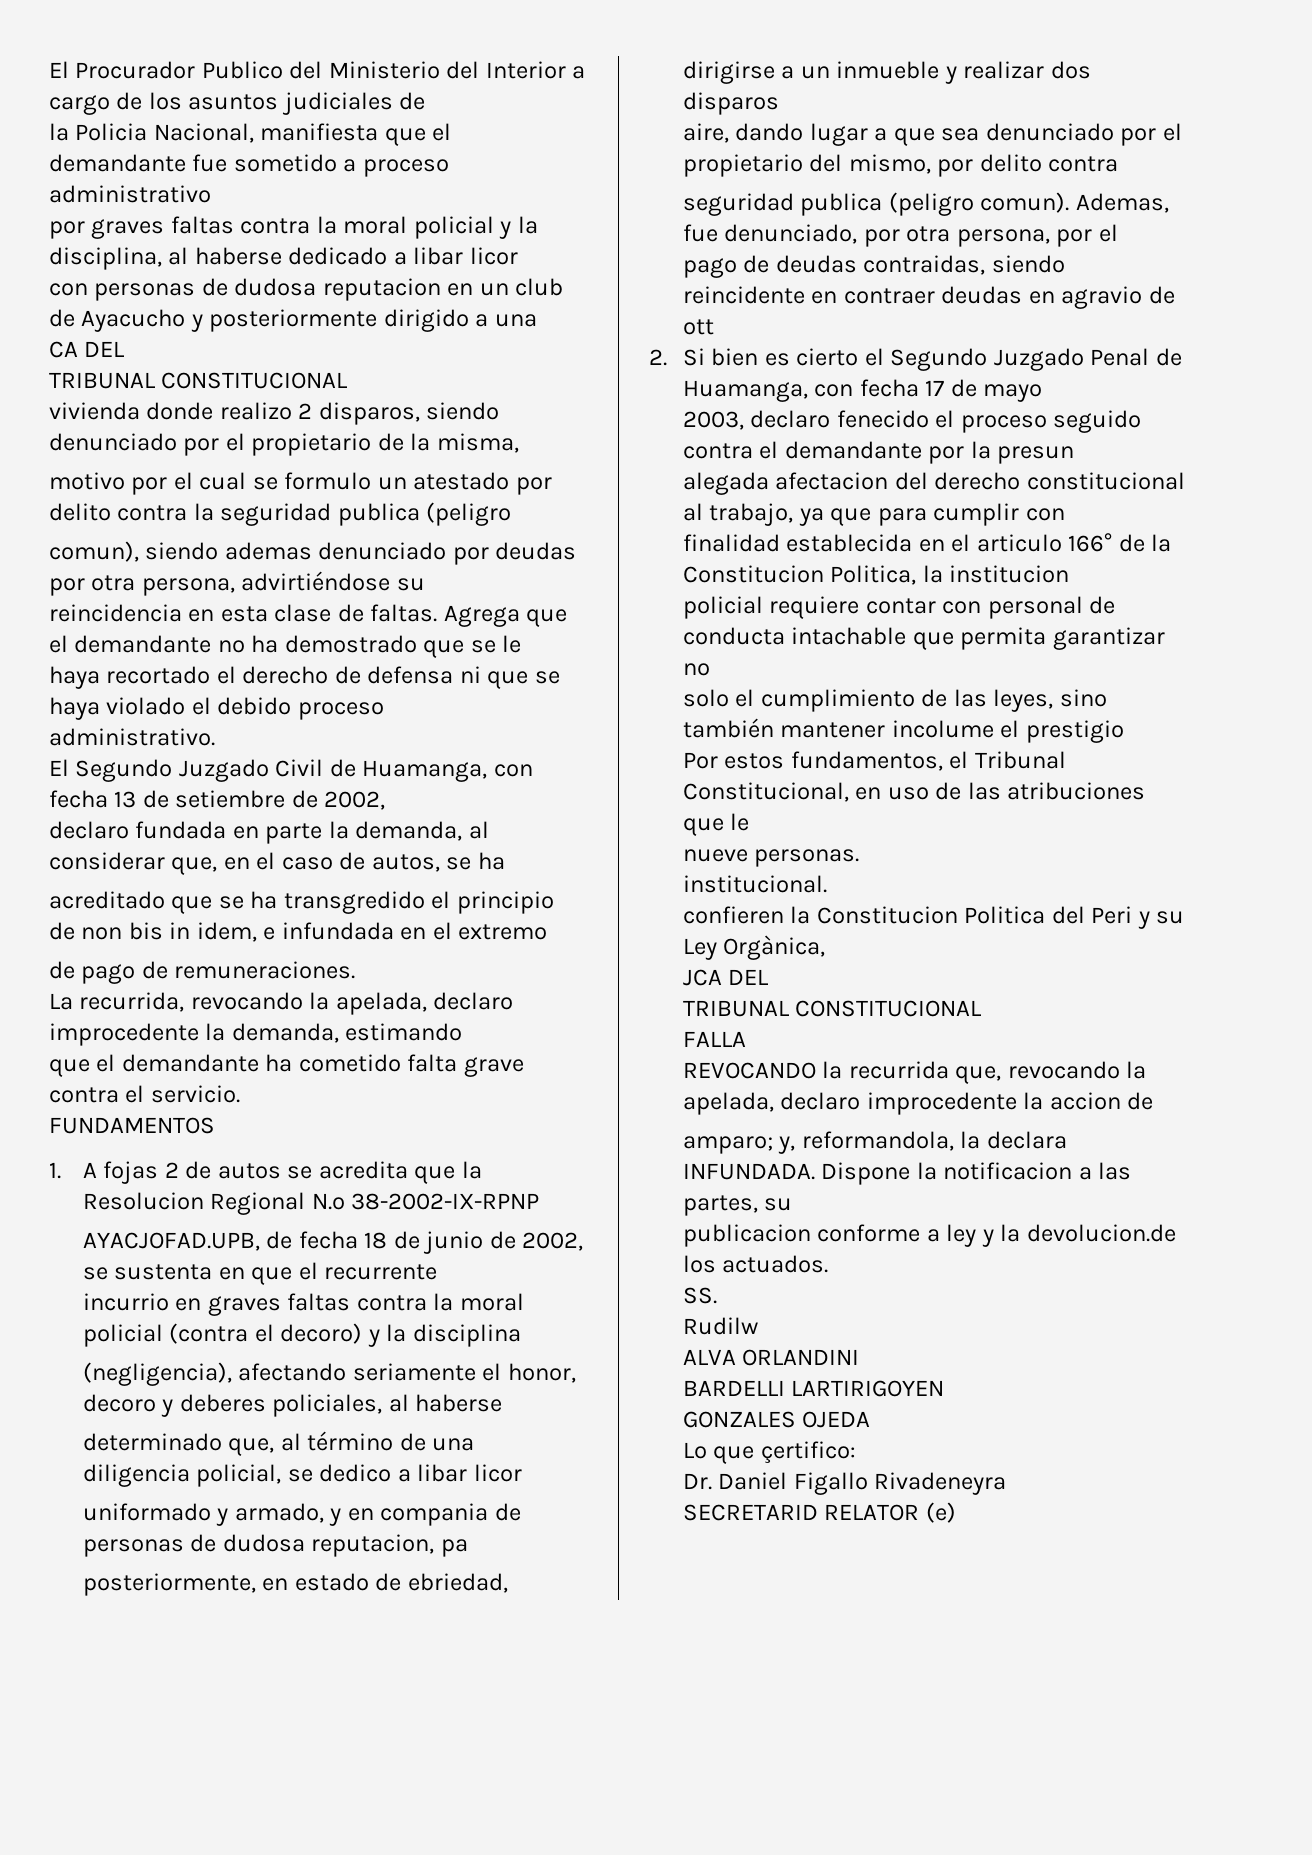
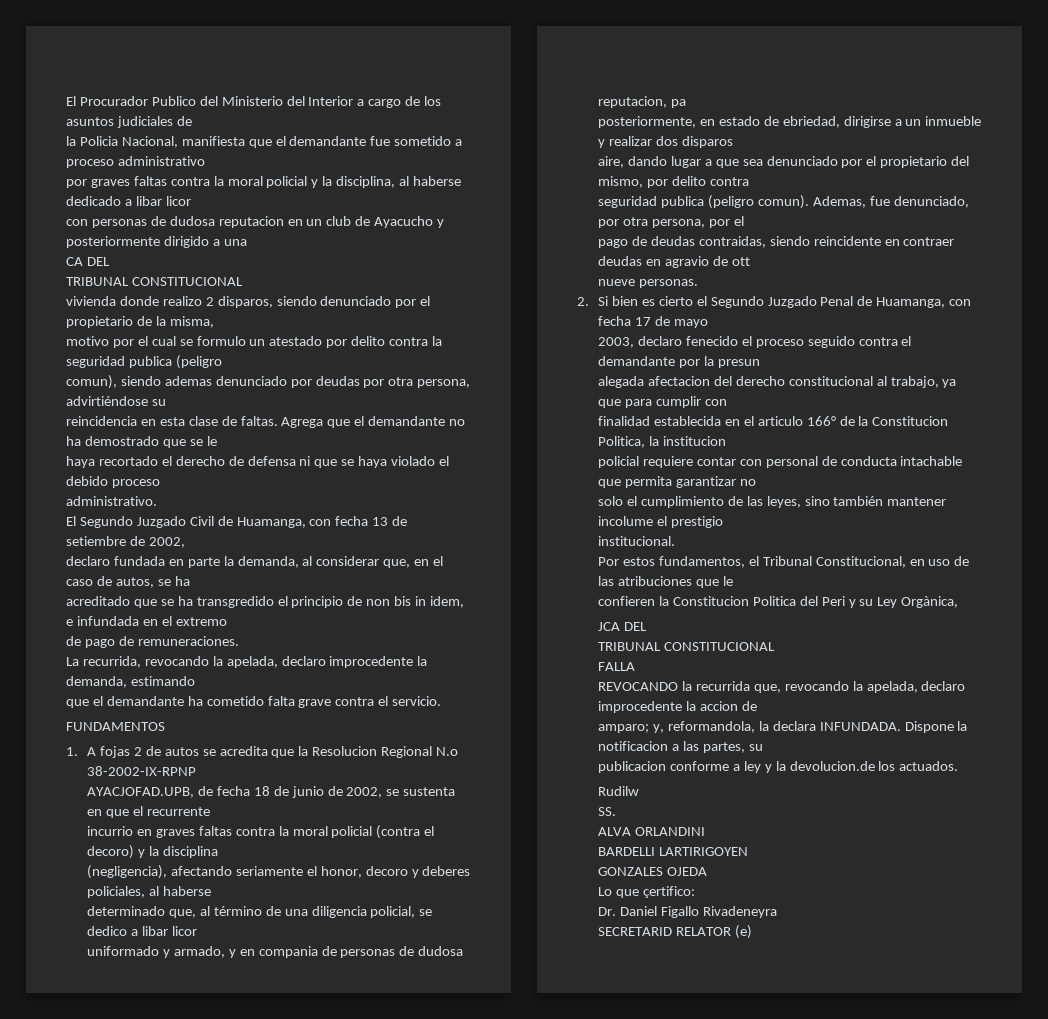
+ nueve personas.
+ institucional.
- nueve personas.
- institucional.
+ Rudilw
- Rudilw

